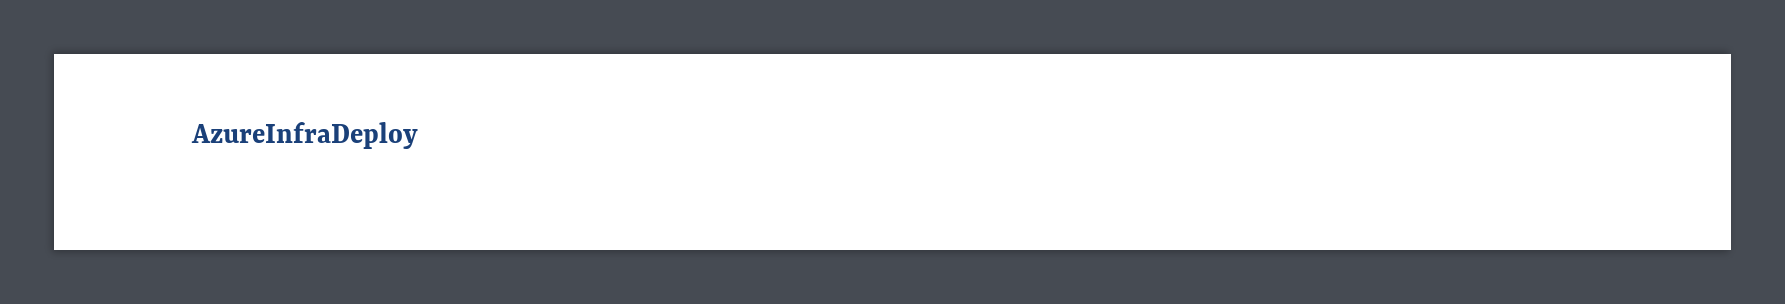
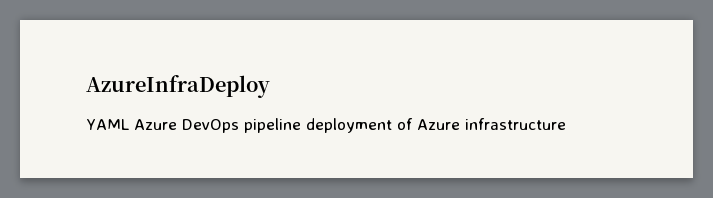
+ YAML Azure DevOps pipeline deployment of Azure infrastructure

